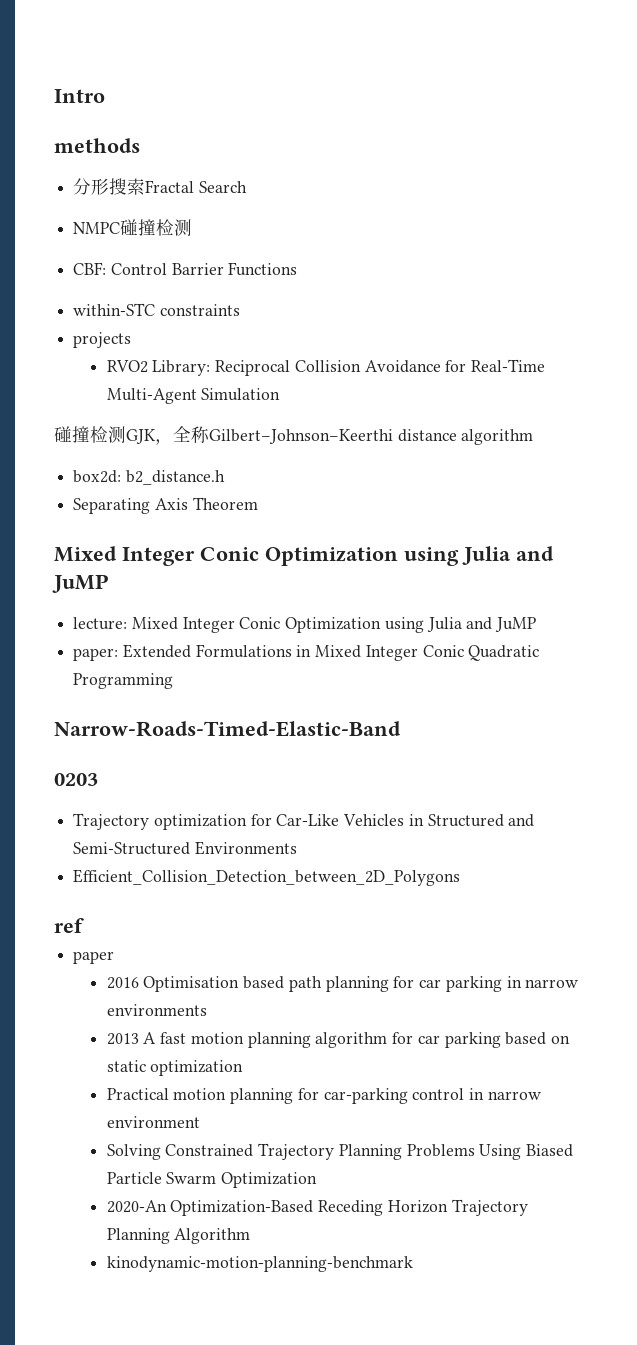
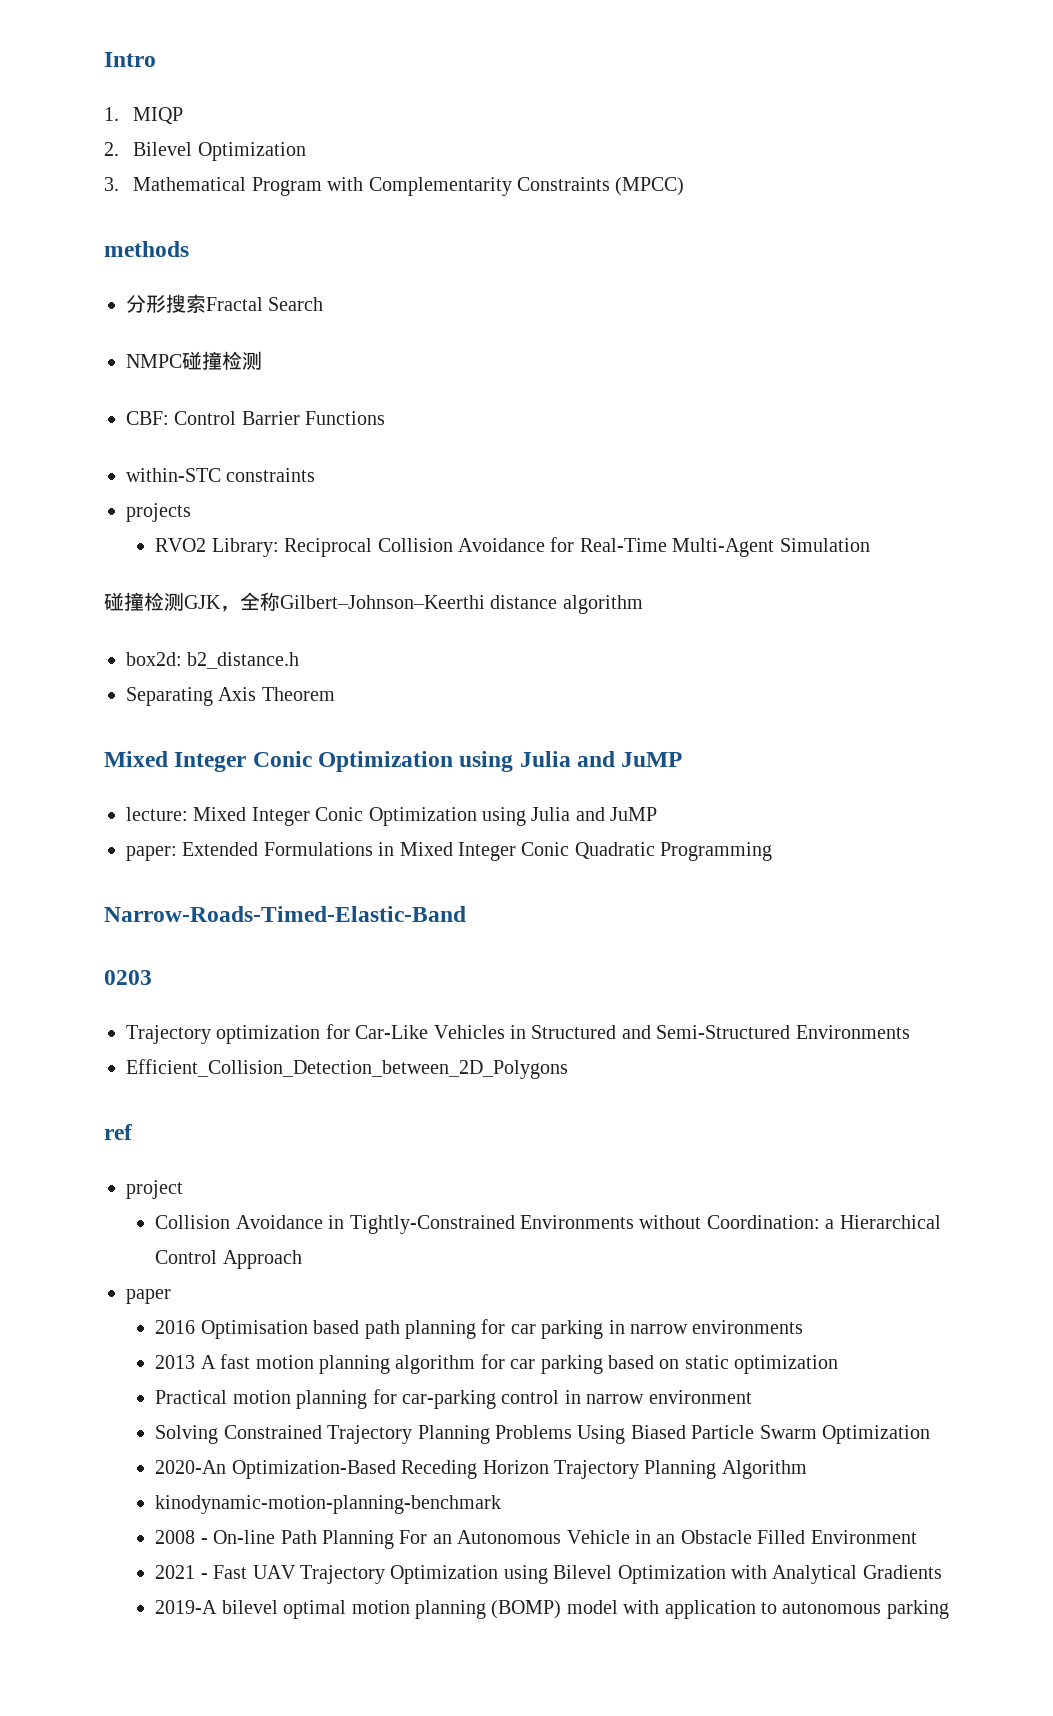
+ 1. MIQP
+ 2. Bilevel Optimization
+ 3. Mathematical Program with Complementarity Constraints (MPCC)
+ project
+ Collision Avoidance in Tightly-Constrained Environments without Coordination: a Hierarchical Control Approach
+ 2008 - On-line Path Planning For an Autonomous Vehicle in an Obstacle Filled Environment
+ 2021 - Fast UAV Trajectory Optimization using Bilevel Optimization with Analytical Gradients
+ 2019-A bilevel optimal motion planning (BOMP) model with application to autonomous parking

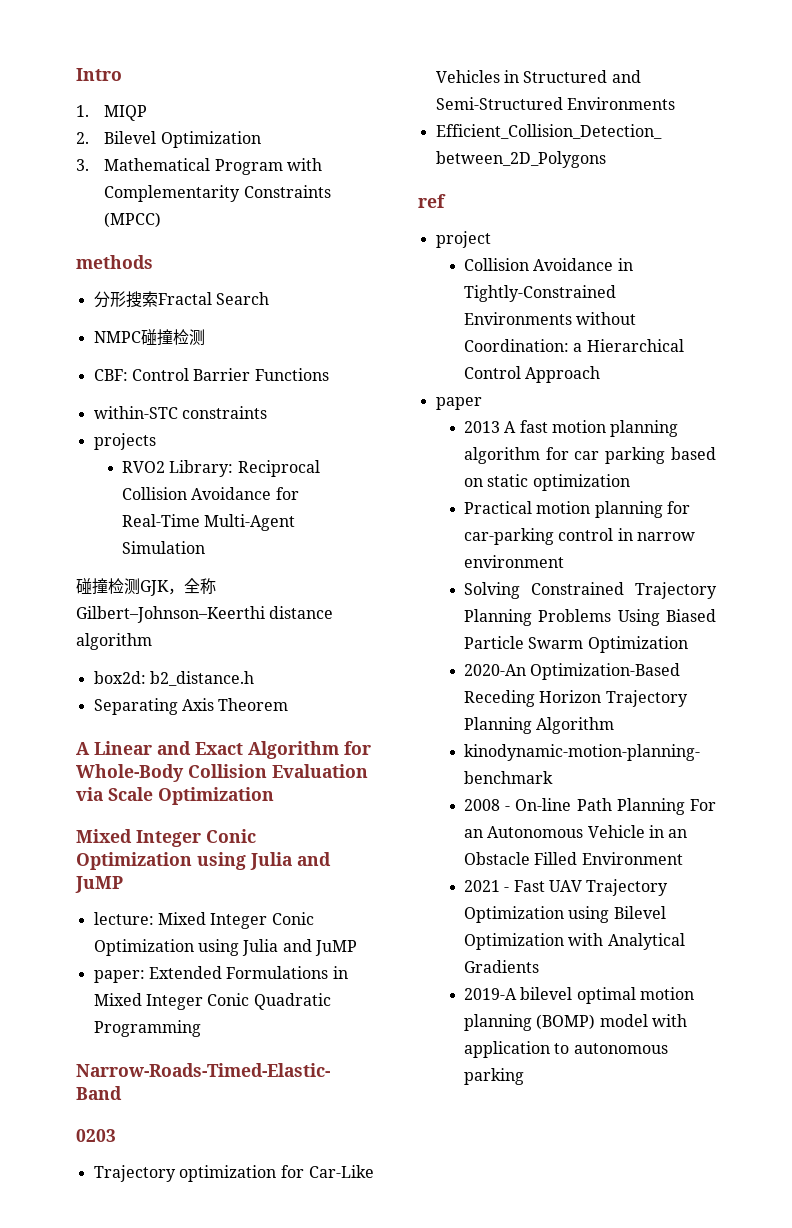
+ A Linear and Exact Algorithm for Whole-Body Collision Evaluation via Scale Optimization
- 2016 Optimisation based path planning for car parking in narrow environments

